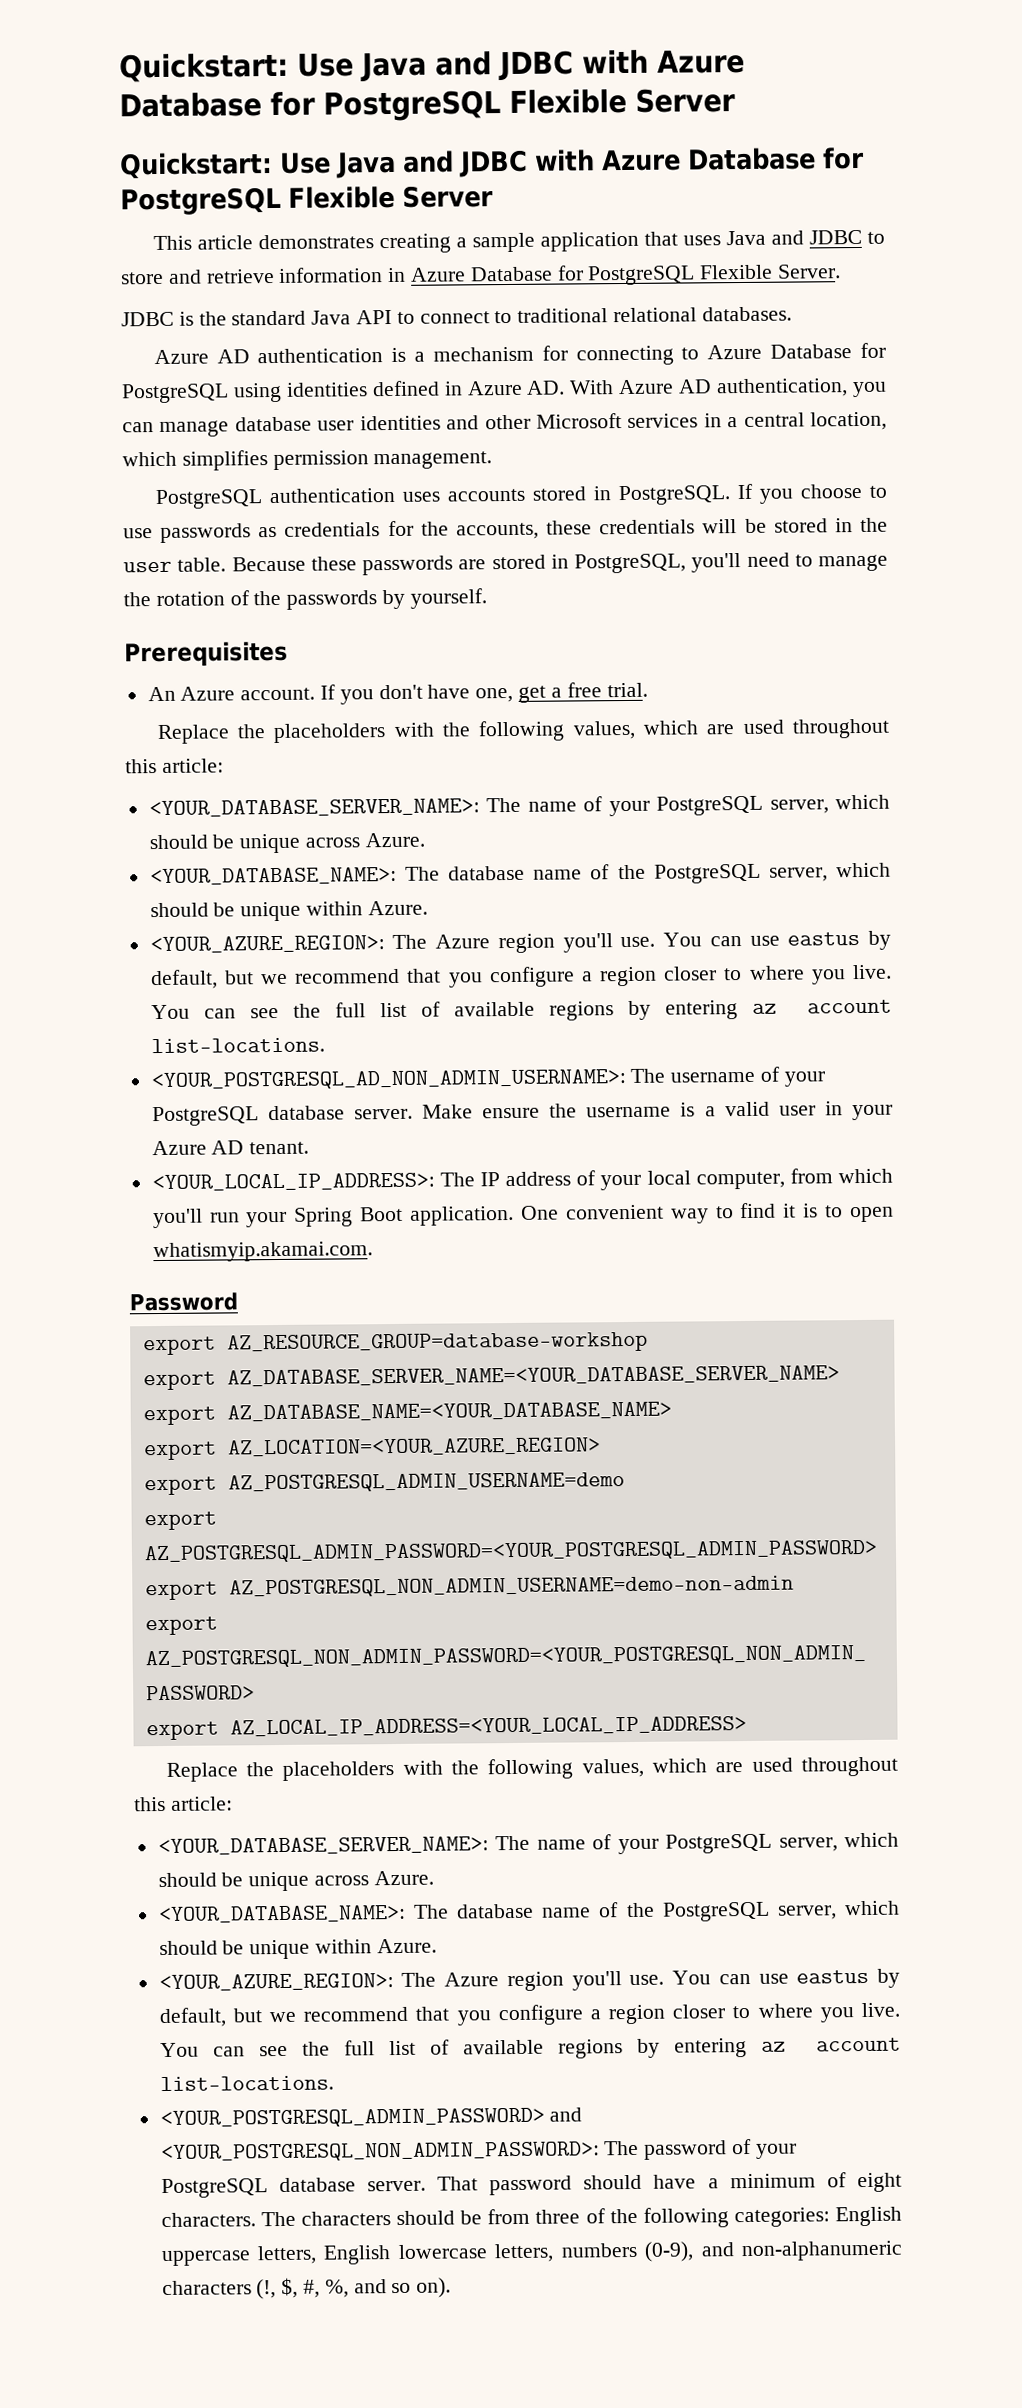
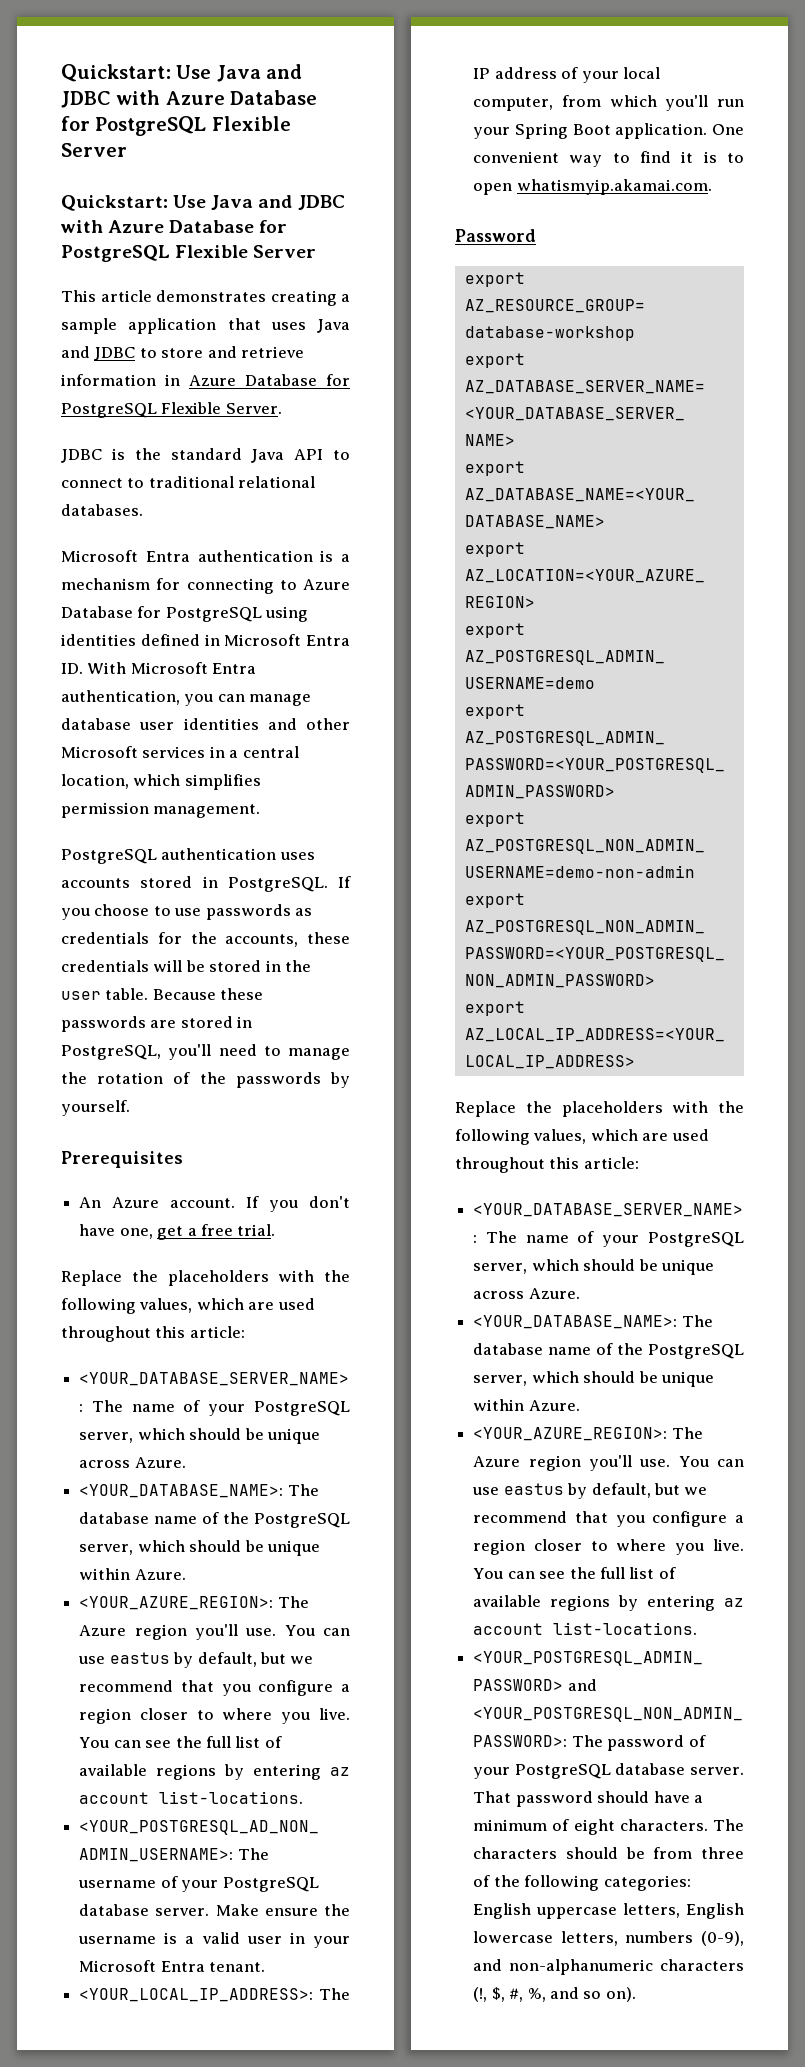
- Azure AD authentication is a mechanism for connecting to Azure Database for PostgreSQL using identities defined in Azure AD. With Azure AD authentication, you can manage database user identities and other Microsoft services in a central location, which simplifies permission management.
+ Microsoft Entra authentication is a mechanism for connecting to Azure Database for PostgreSQL using identities defined in Microsoft Entra ID. With Microsoft Entra authentication, you can manage database user identities and other Microsoft services in a central location, which simplifies permission management.
- Make ensure the username is a valid user in your Azure AD tenant.
+ Make ensure the username is a valid user in your Microsoft Entra tenant.

